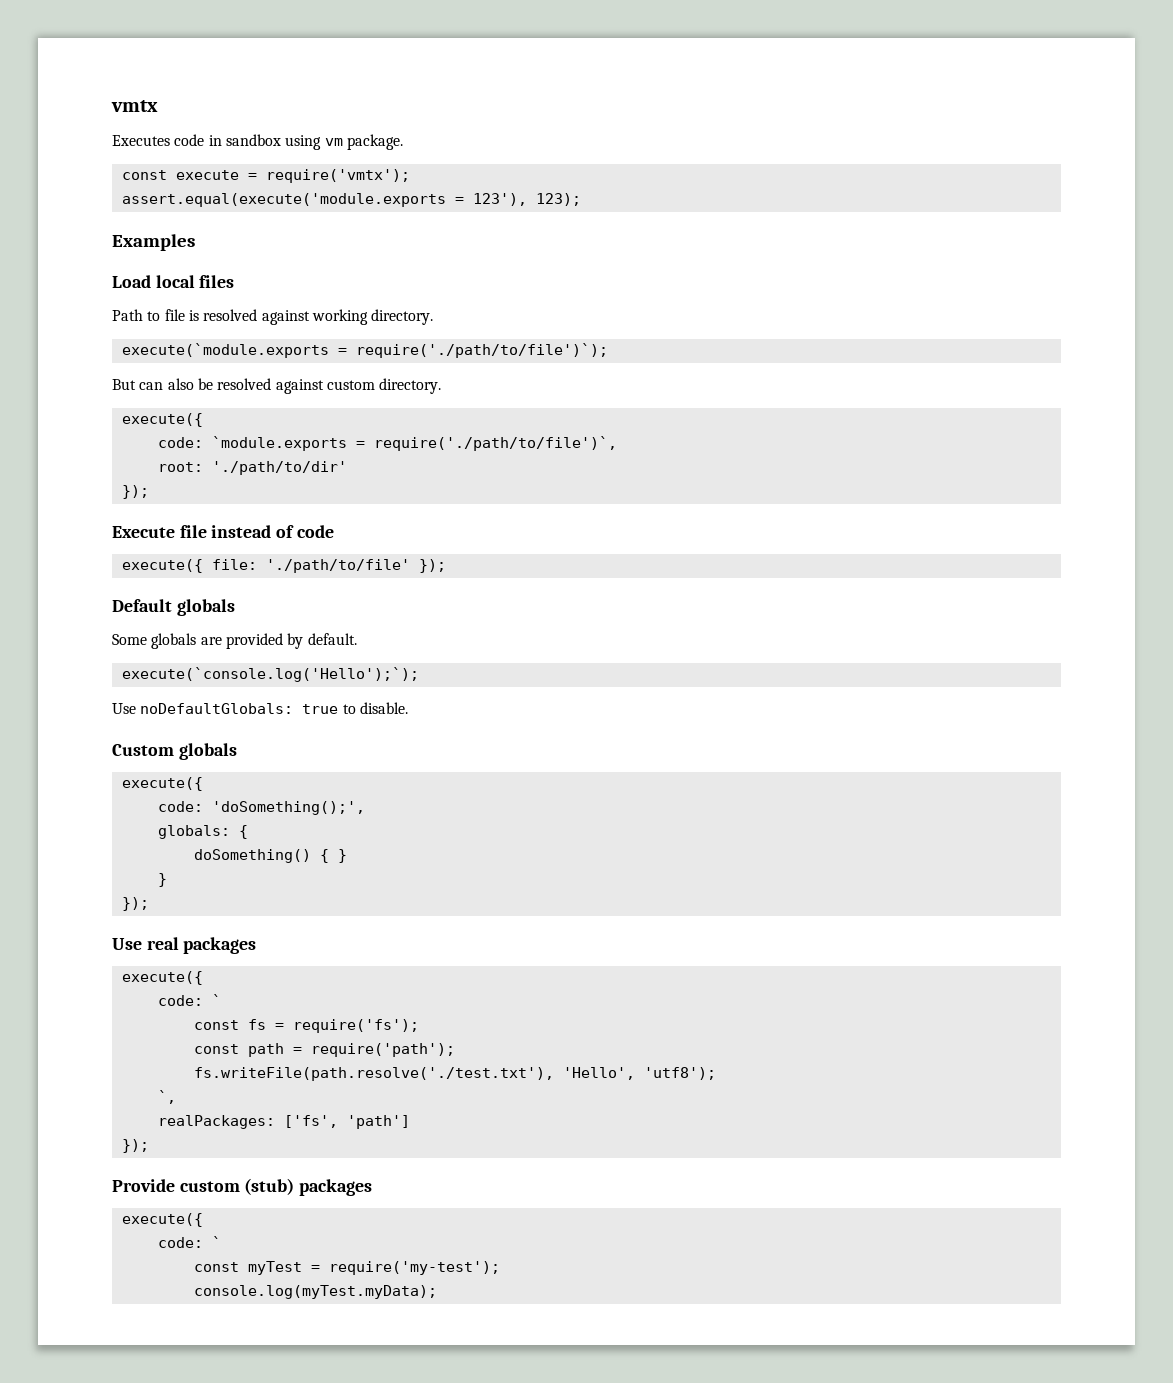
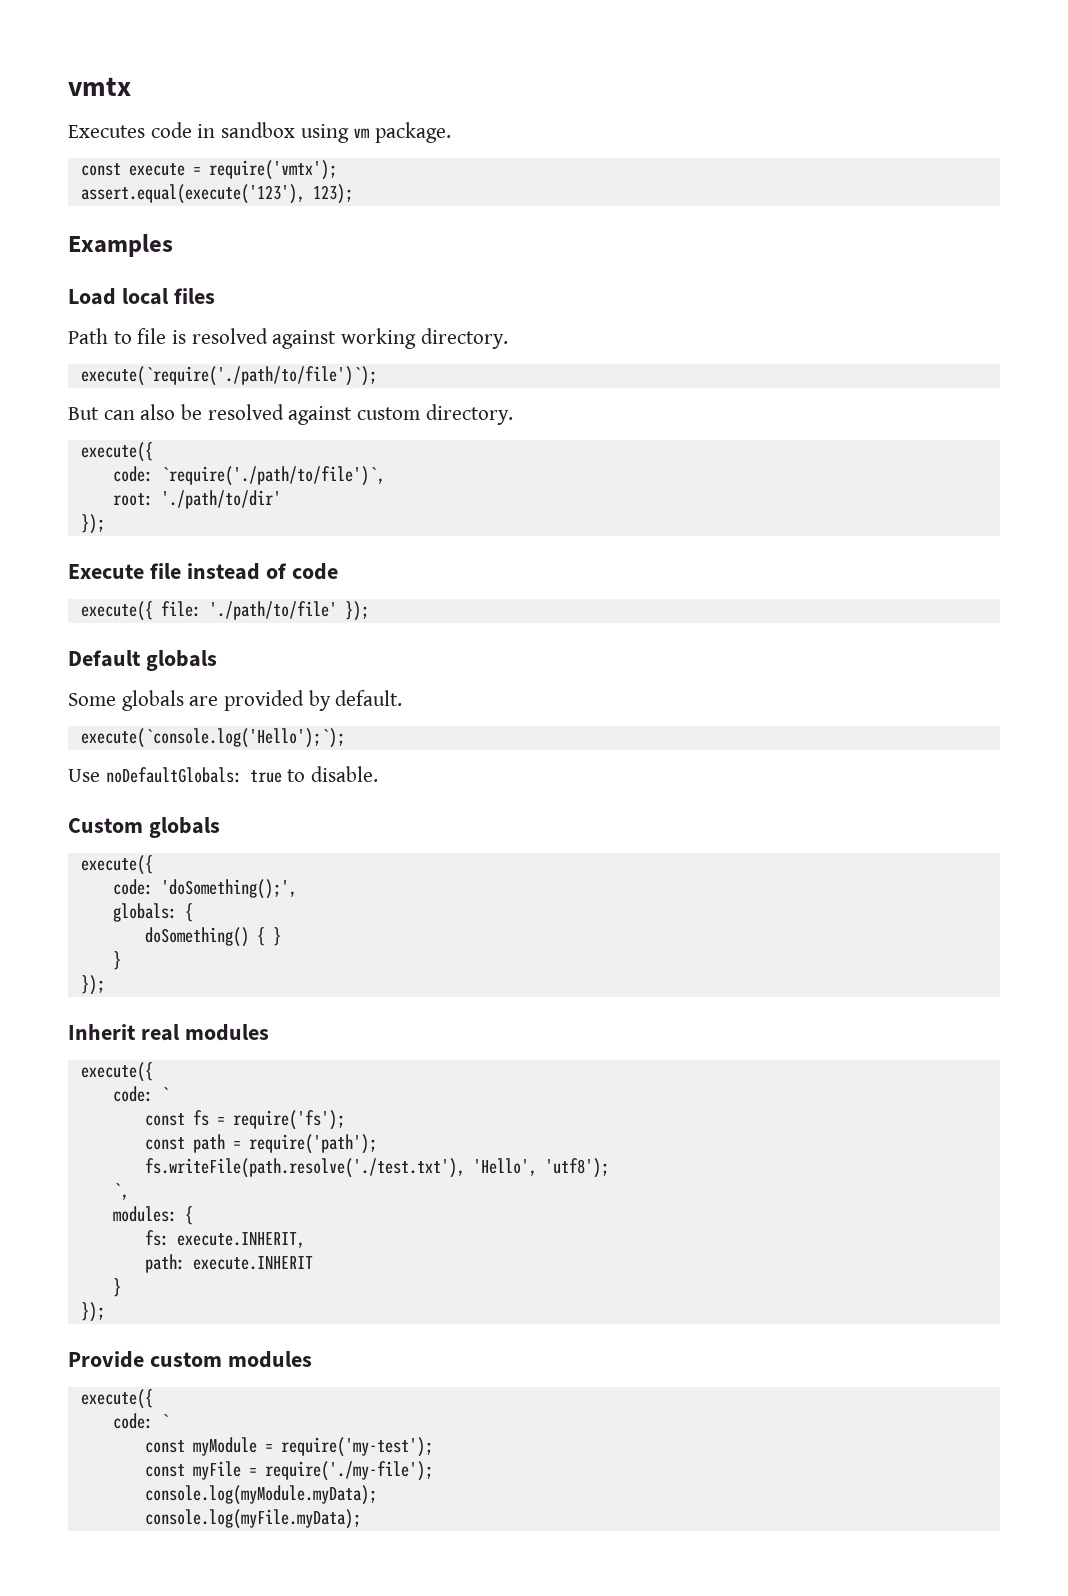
- assert.equal(execute('module.exports = 123'), 123);
+ assert.equal(execute('123'), 123);
- execute(`module.exports = require('./path/to/file')`);
+ execute(`require('./path/to/file')`);
- code: `module.exports = require('./path/to/file')`,
+ code: `require('./path/to/file')`,
- Use real packages
+ Inherit real modules
- realPackages: ['fs', 'path']
+ modules: {
+ fs: execute.INHERIT,
+ path: execute.INHERIT
+ }
- Provide custom (stub) packages
+ Provide custom modules
  execute({
  code: `
- const myTest = require('my-test');
+ const myModule = require('my-test');
- console.log(myTest.myData);
+ const myFile = require('./my-file');
+ console.log(myModule.myData);
+ console.log(myFile.myData);

